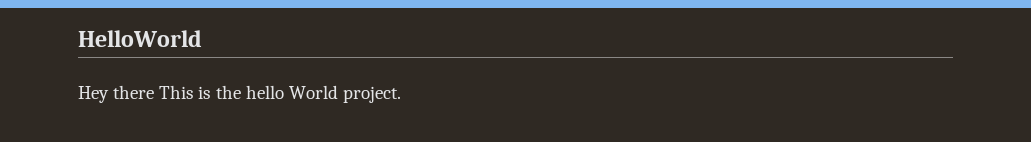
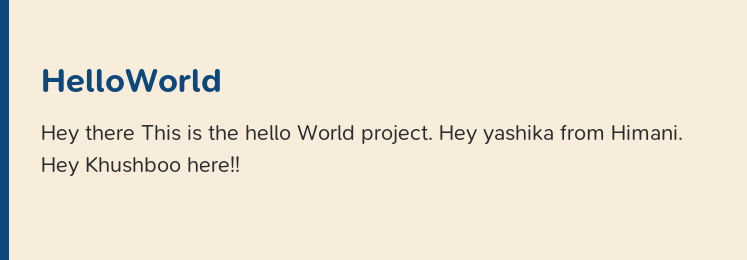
+ Hey yashika from Himani. Hey Khushboo here!!

